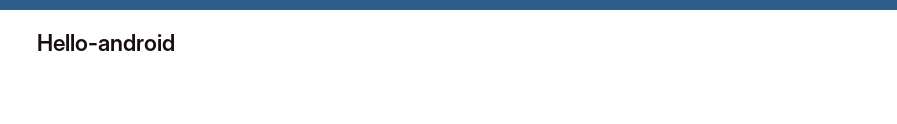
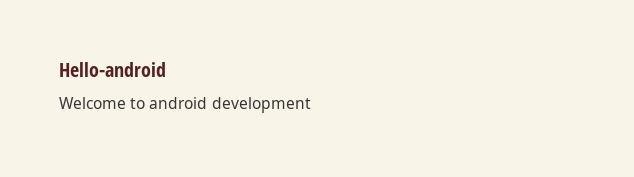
+ Welcome to android development

